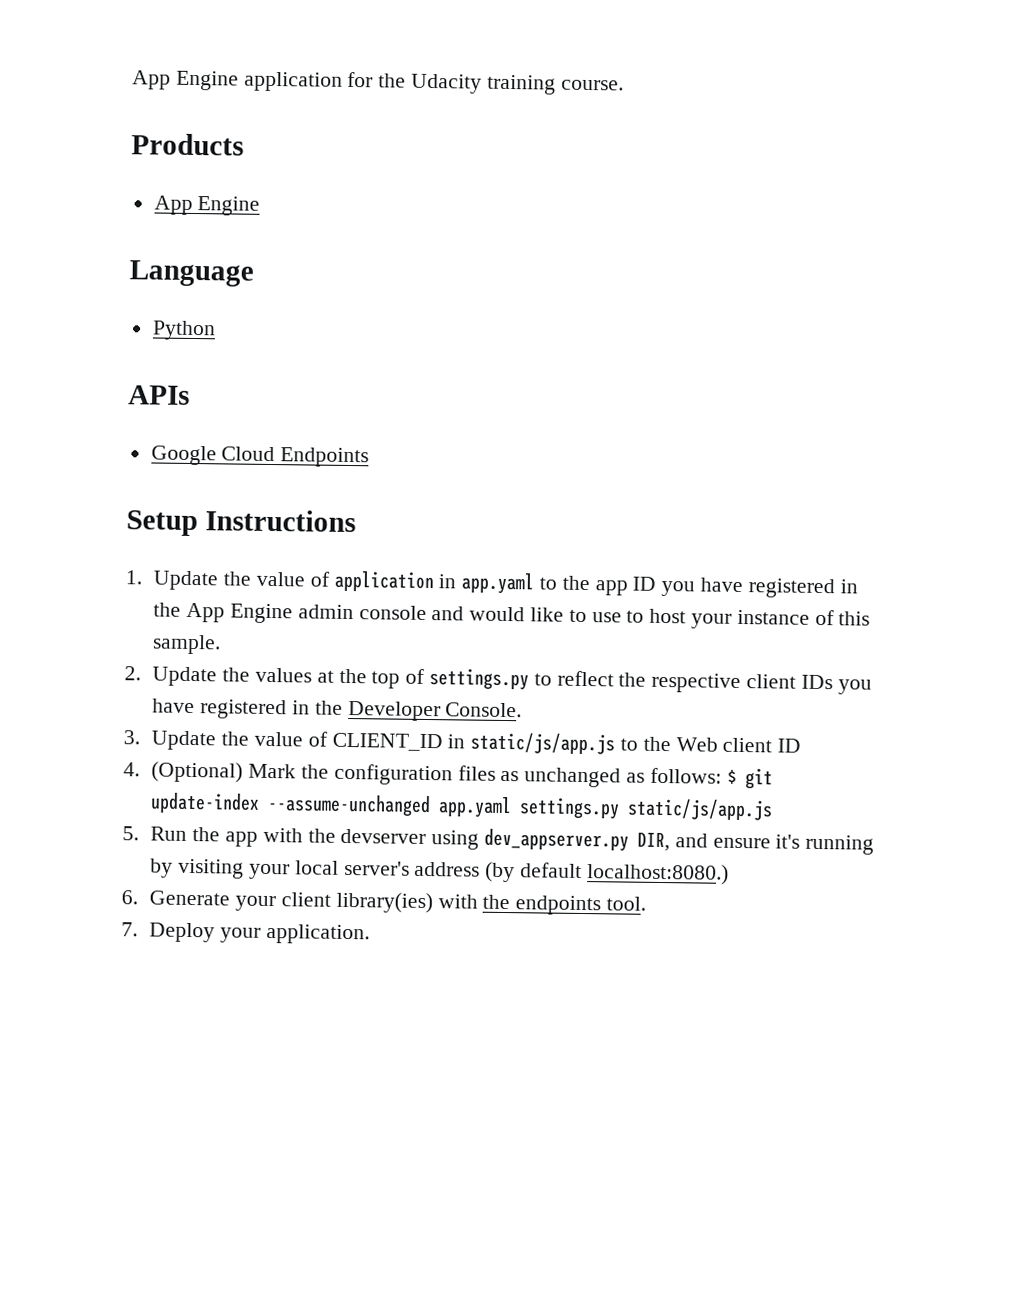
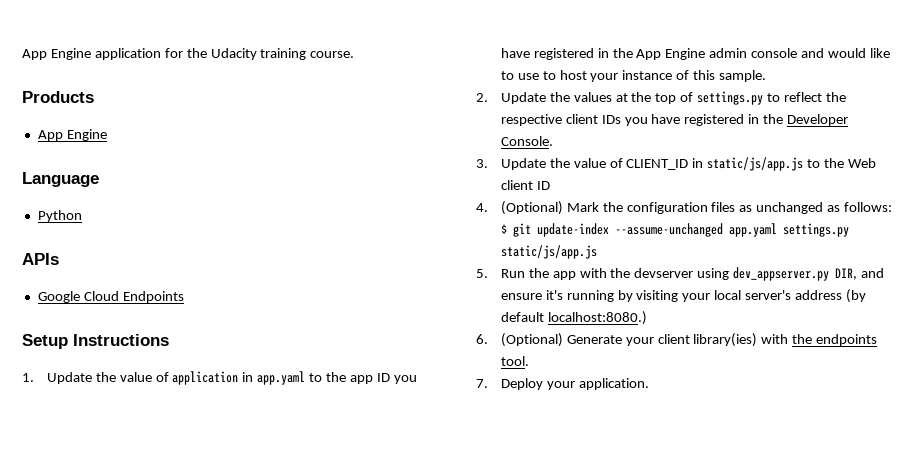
- 6. Generate your client library(ies) with the endpoints tool.
+ 6. (Optional) Generate your client library(ies) with the endpoints tool.

